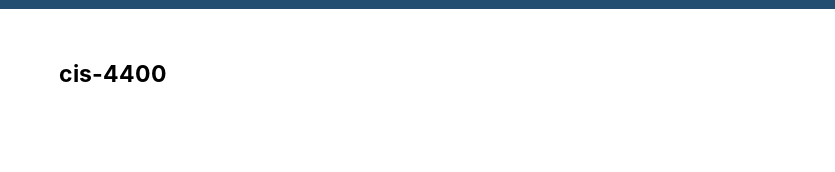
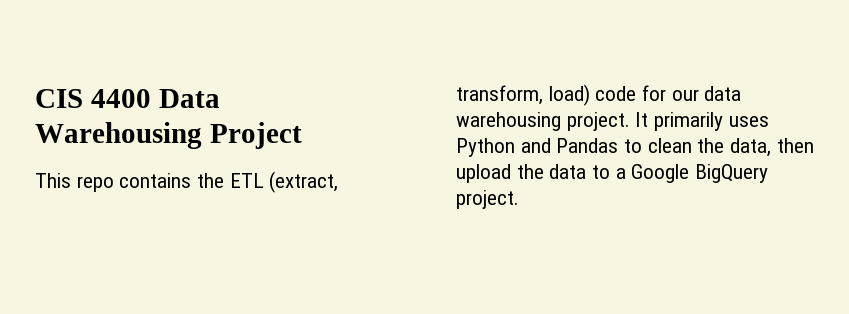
- cis-4400
+ CIS 4400 Data Warehousing Project
+ This repo contains the ETL (extract, transform, load) code for our data warehousing project. It primarily uses Python and Pandas to clean the data, then upload the data to a Google BigQuery project.

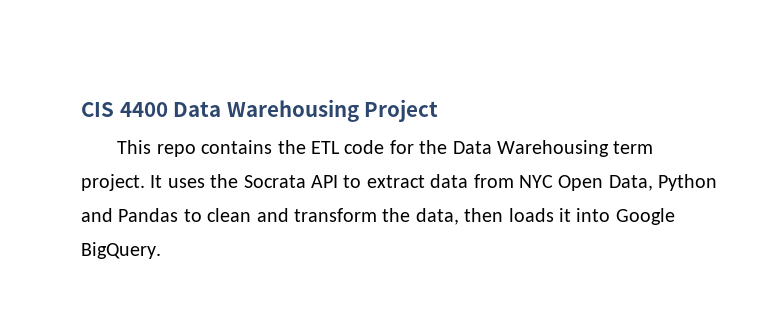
- This repo contains the ETL (extract, transform, load) code for our data warehousing project. It primarily uses Python and Pandas to clean the data, then upload the data to a Google BigQuery project.
+ This repo contains the ETL code for the Data Warehousing term project. It uses the Socrata API to extract data from NYC Open Data, Python and Pandas to clean and transform the data, then loads it into Google BigQuery.

